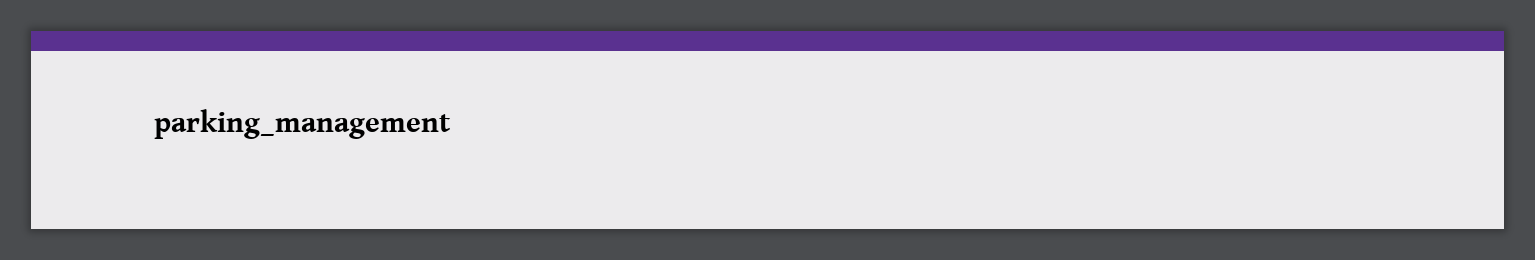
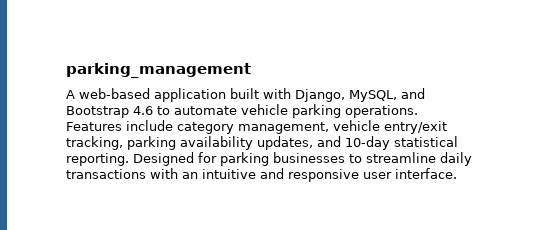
+ A web-based application built with Django, MySQL, and Bootstrap 4.6 to automate vehicle parking operations. Features include category management, vehicle entry/exit tracking, parking availability updates, and 10-day statistical reporting. Designed for parking businesses to streamline daily transactions with an intuitive and responsive user interface.

